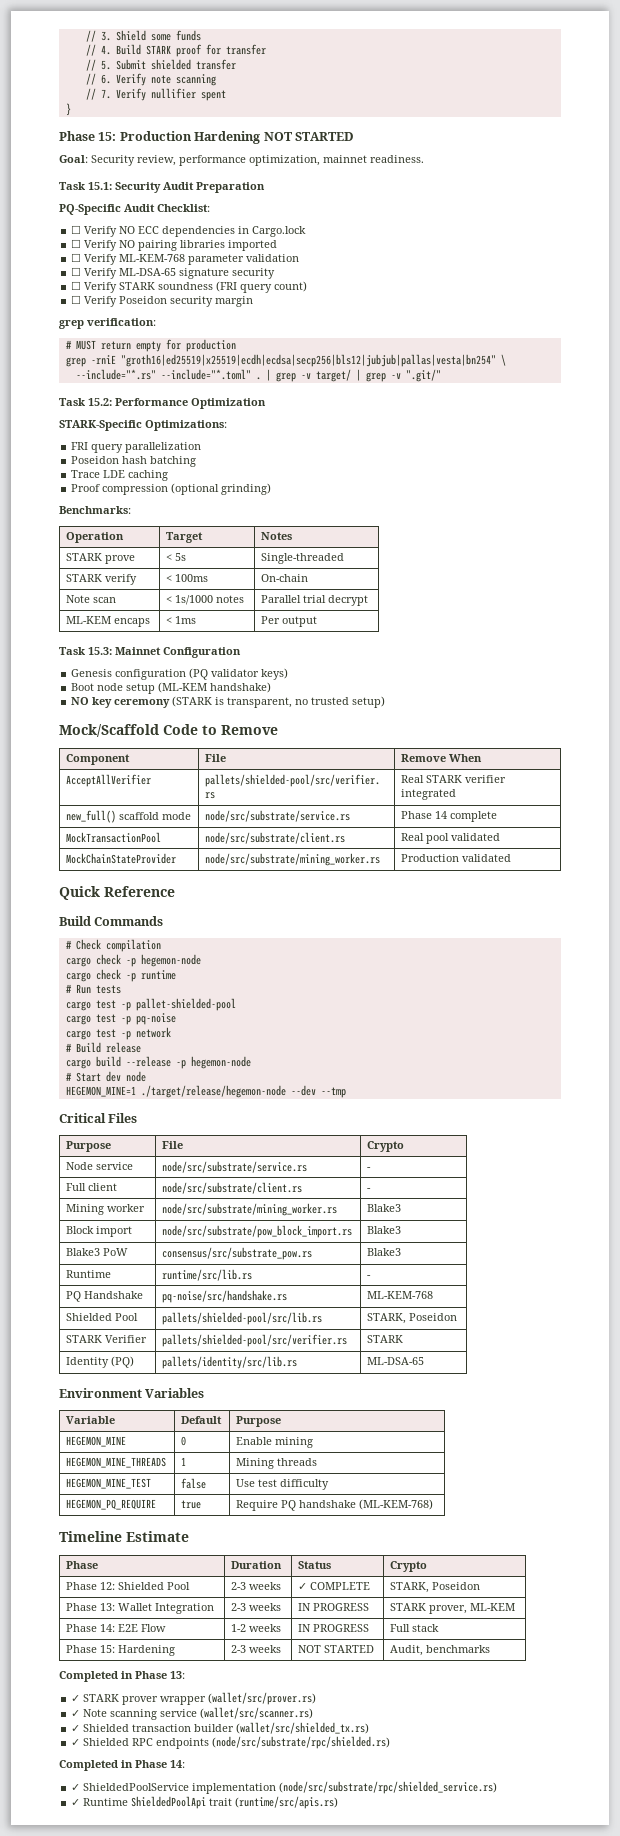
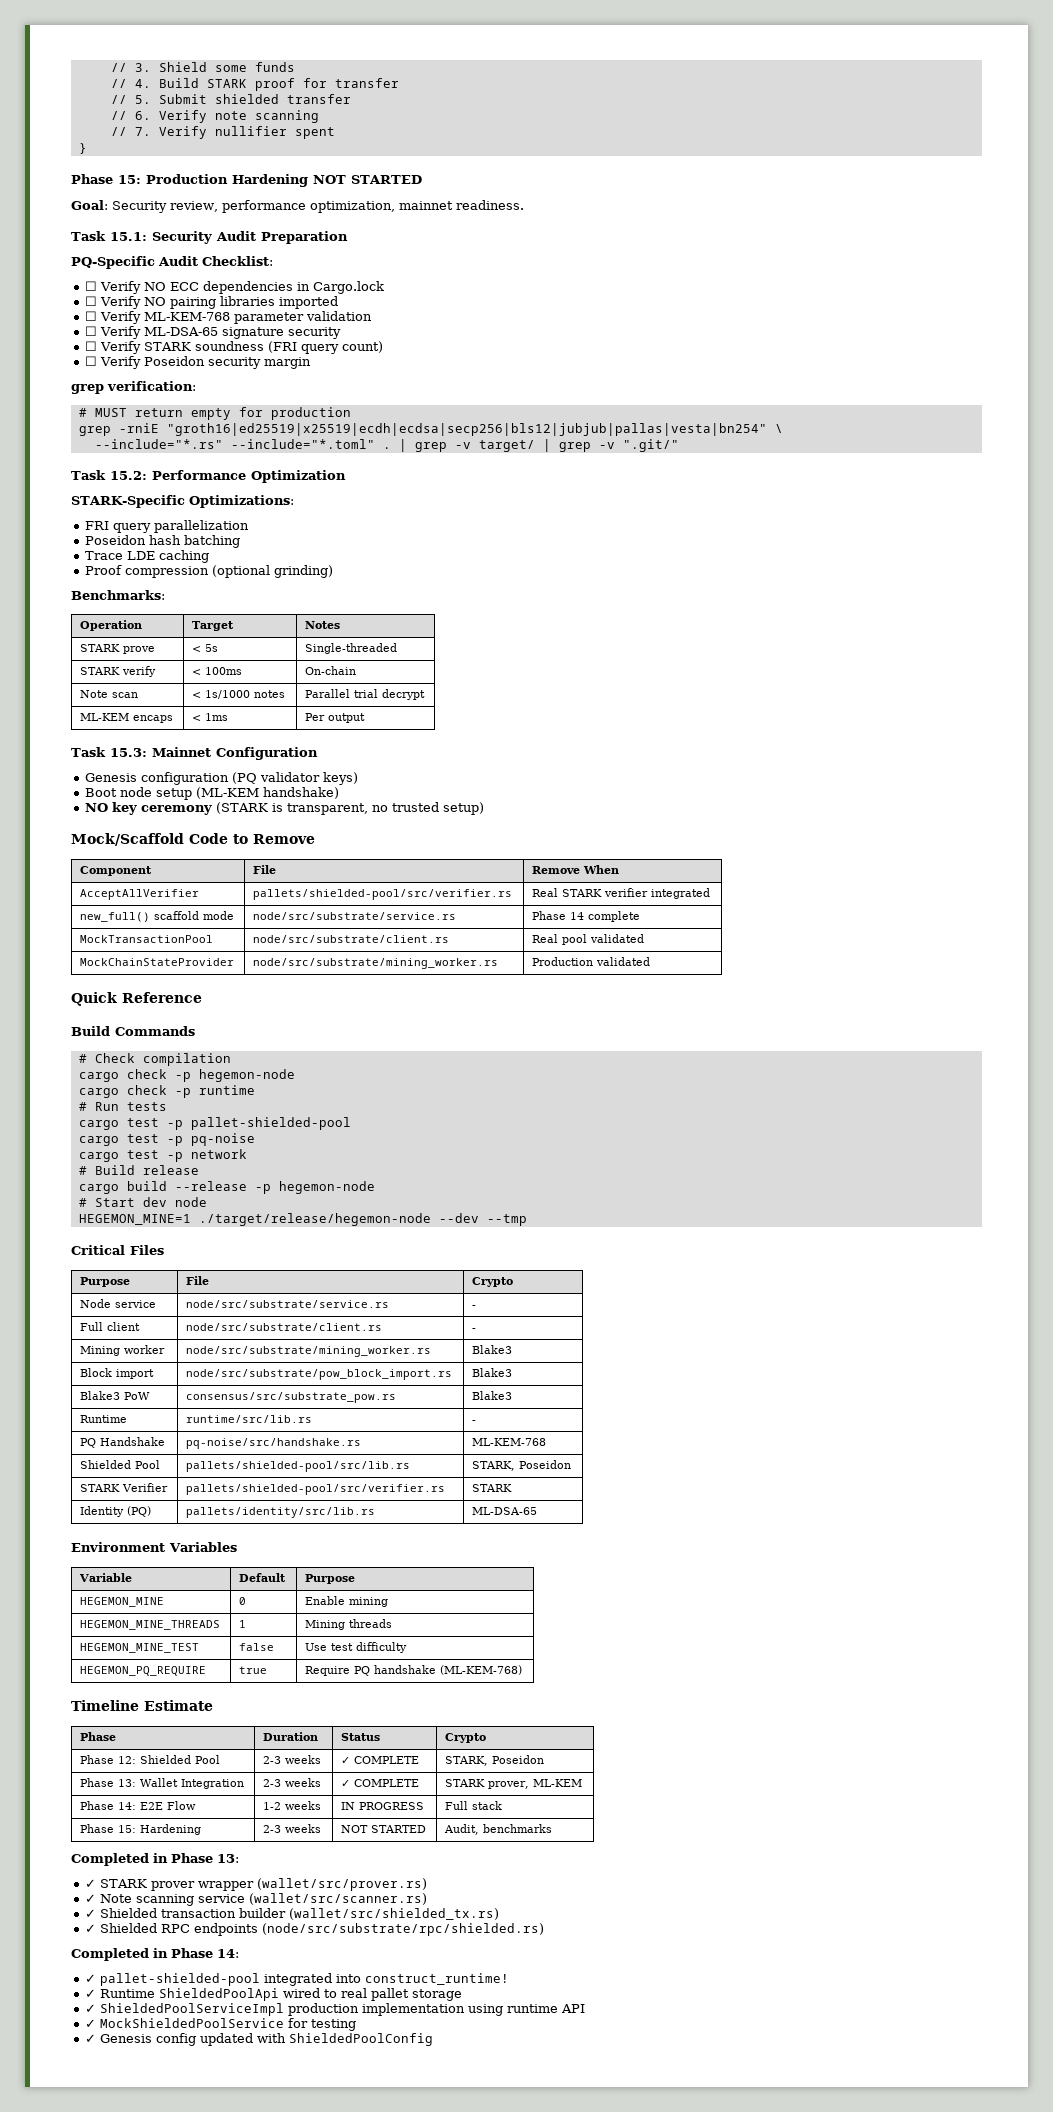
- Phase 13: Wallet Integration | 2-3 weeks | IN PROGRESS | STARK prover, ML-KEM
+ Phase 13: Wallet Integration | 2-3 weeks | ✓ COMPLETE | STARK prover, ML-KEM
- ✓ ShieldedPoolService implementation (node/src/substrate/rpc/shielded_service.rs)
+ ✓ pallet-shielded-pool integrated into construct_runtime!
- ✓ Runtime ShieldedPoolApi trait (runtime/src/apis.rs)
+ ✓ Runtime ShieldedPoolApi wired to real pallet storage
+ ✓ ShieldedPoolServiceImpl production implementation using runtime API
+ ✓ MockShieldedPoolService for testing
+ ✓ Genesis config updated with ShieldedPoolConfig

